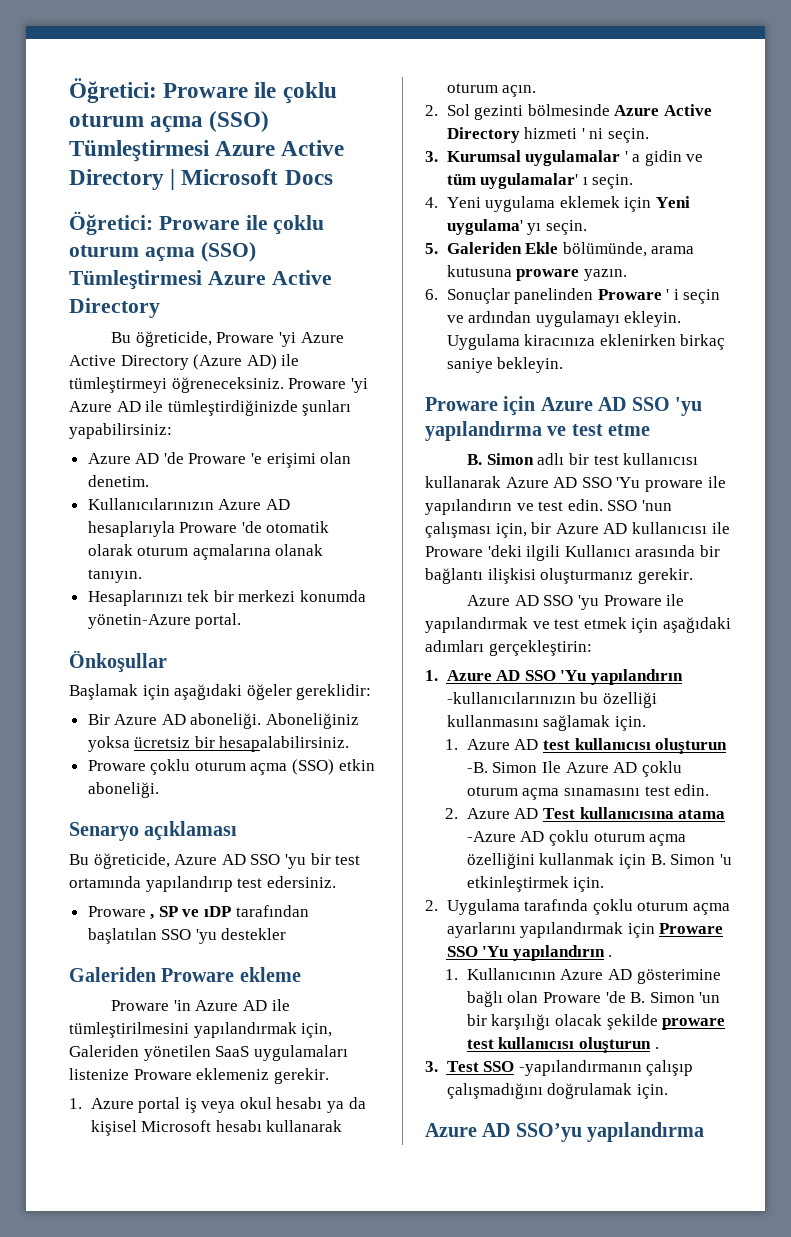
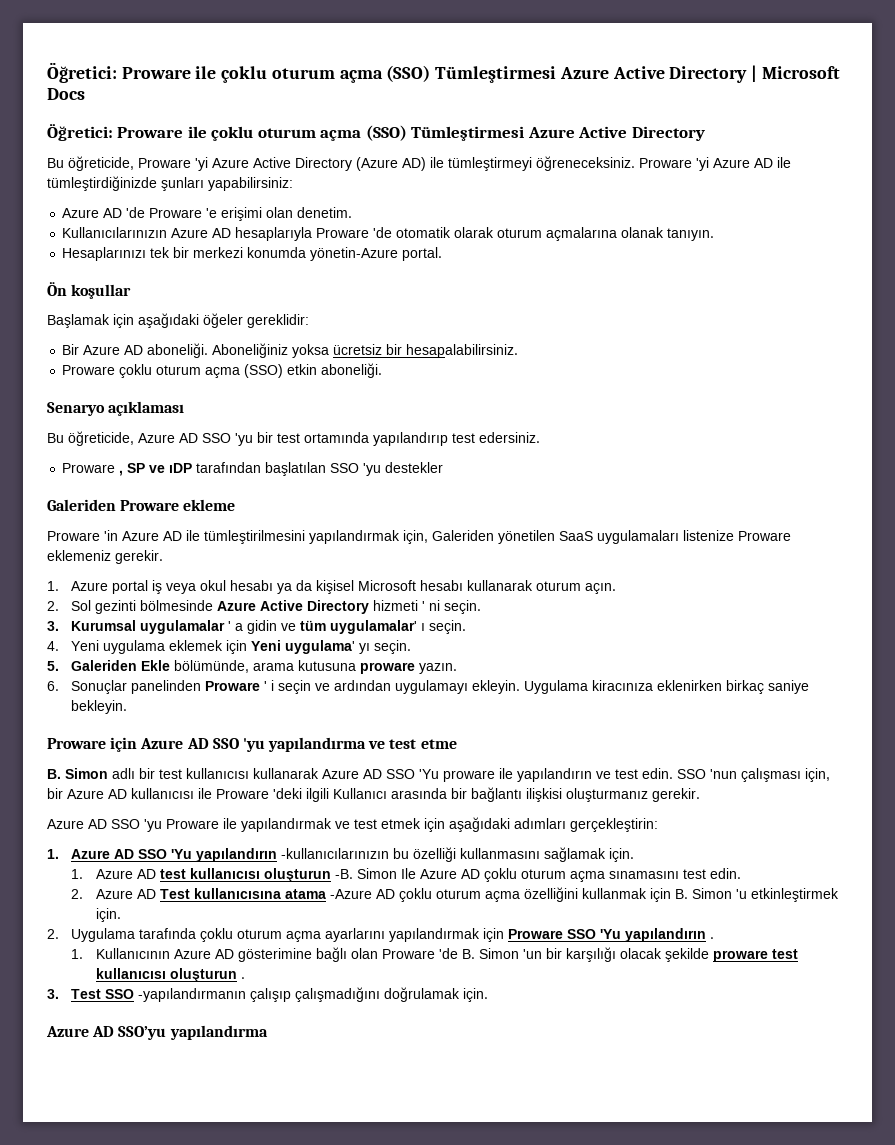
- Önkoşullar
+ Ön koşullar

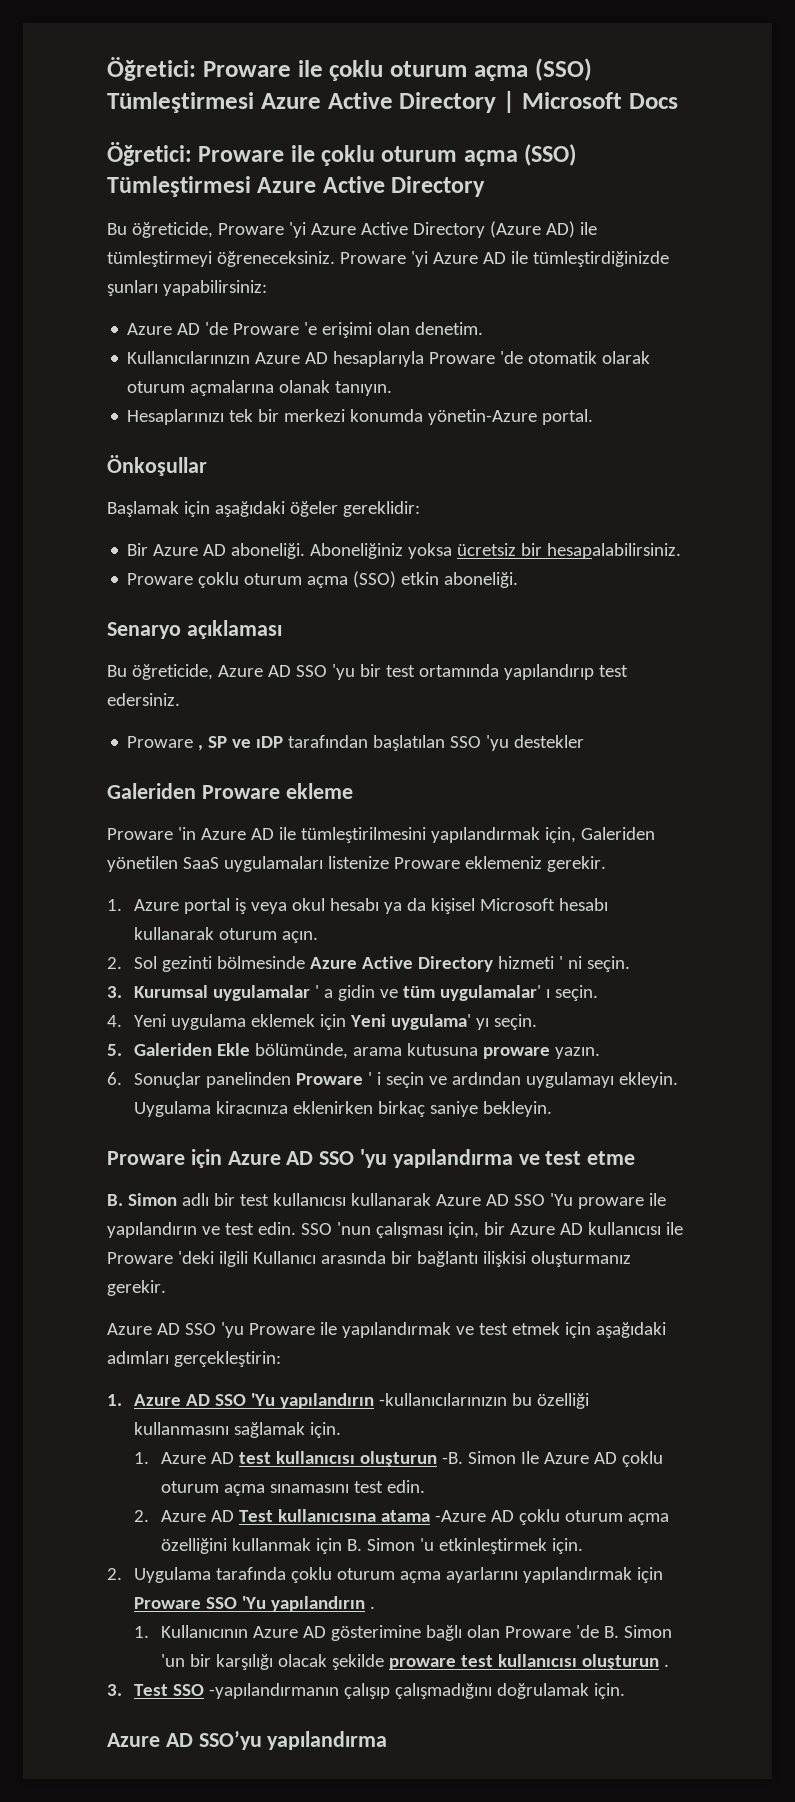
- Ön koşullar
+ Önkoşullar

